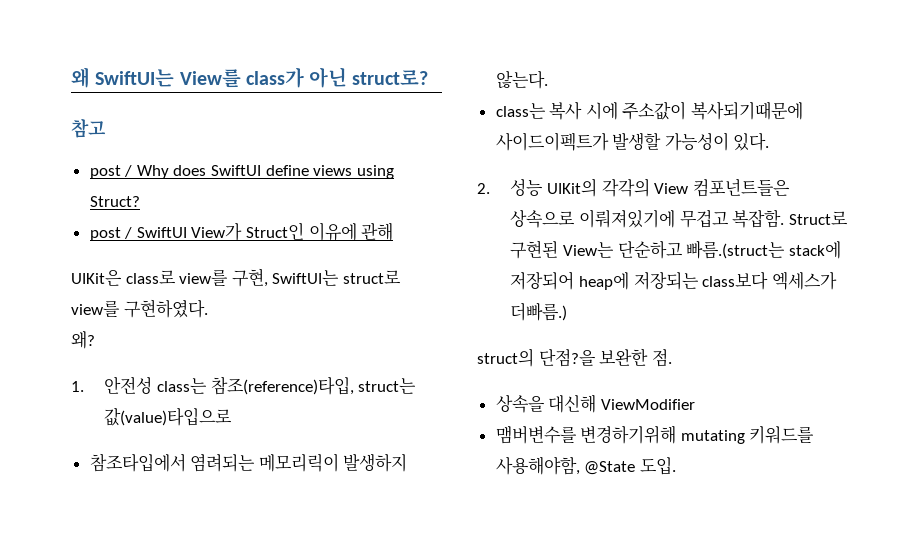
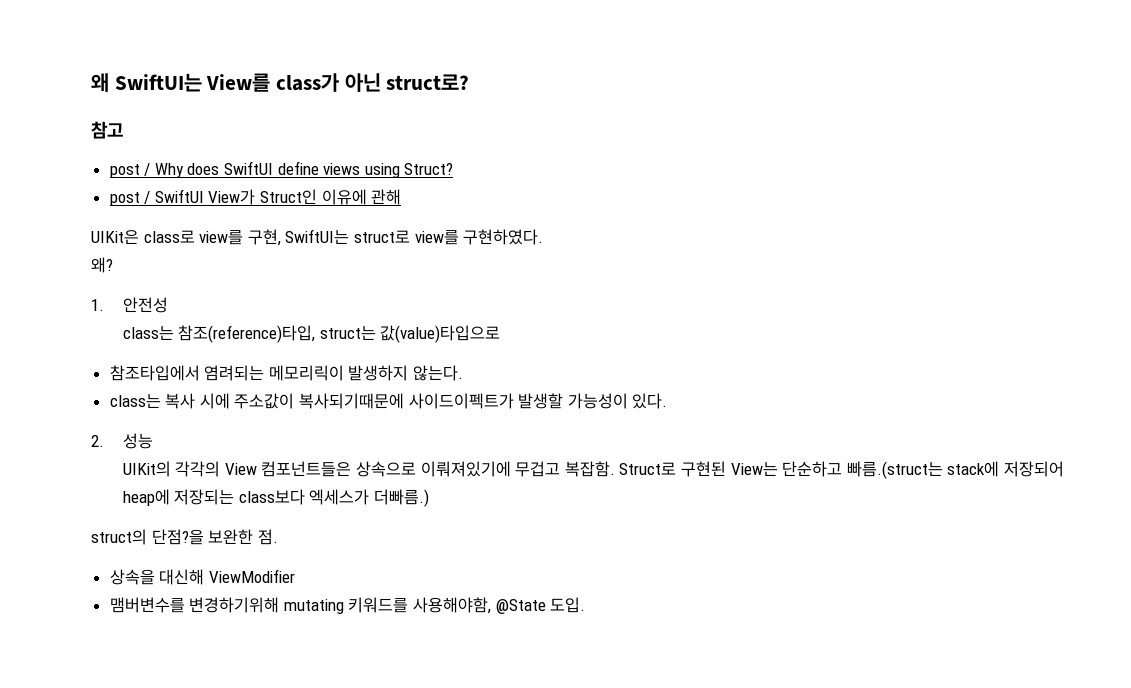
- 1. 안전성 class는 참조(reference)타입, struct는 값(value)타입으로
+ 1. 안전성
+ class는 참조(reference)타입, struct는 값(value)타입으로
- 2. 성능 UIKit의 각각의 View 컴포넌트들은 상속으로 이뤄져있기에 무겁고 복잡함.
+ 2. 성능
+ UIKit의 각각의 View 컴포넌트들은 상속으로 이뤄져있기에 무겁고 복잡함.

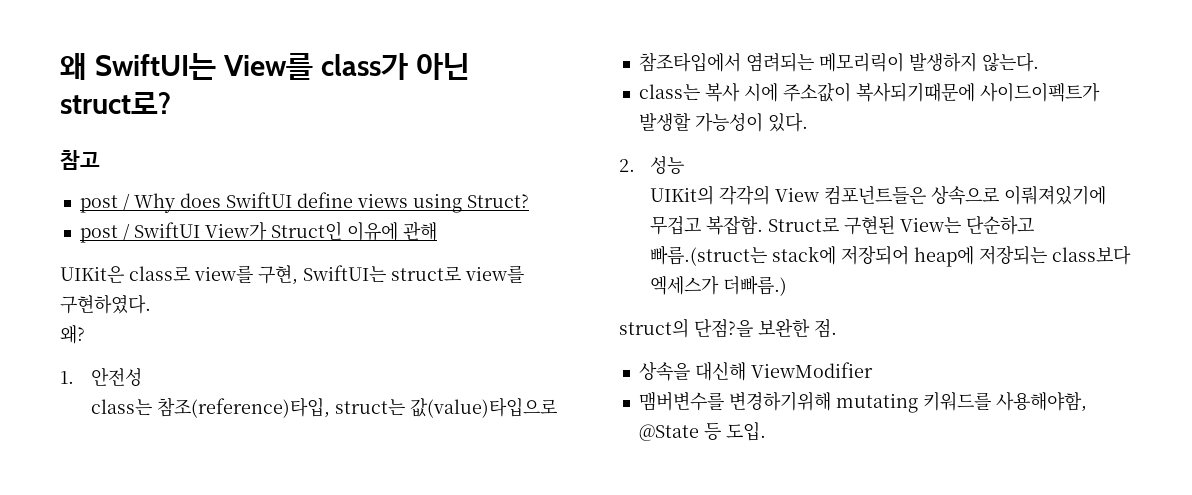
- 맴버변수를 변경하기위해 mutating 키워드를 사용해야함, @State 도입.
+ 맴버변수를 변경하기위해 mutating 키워드를 사용해야함, @State 등 도입.

